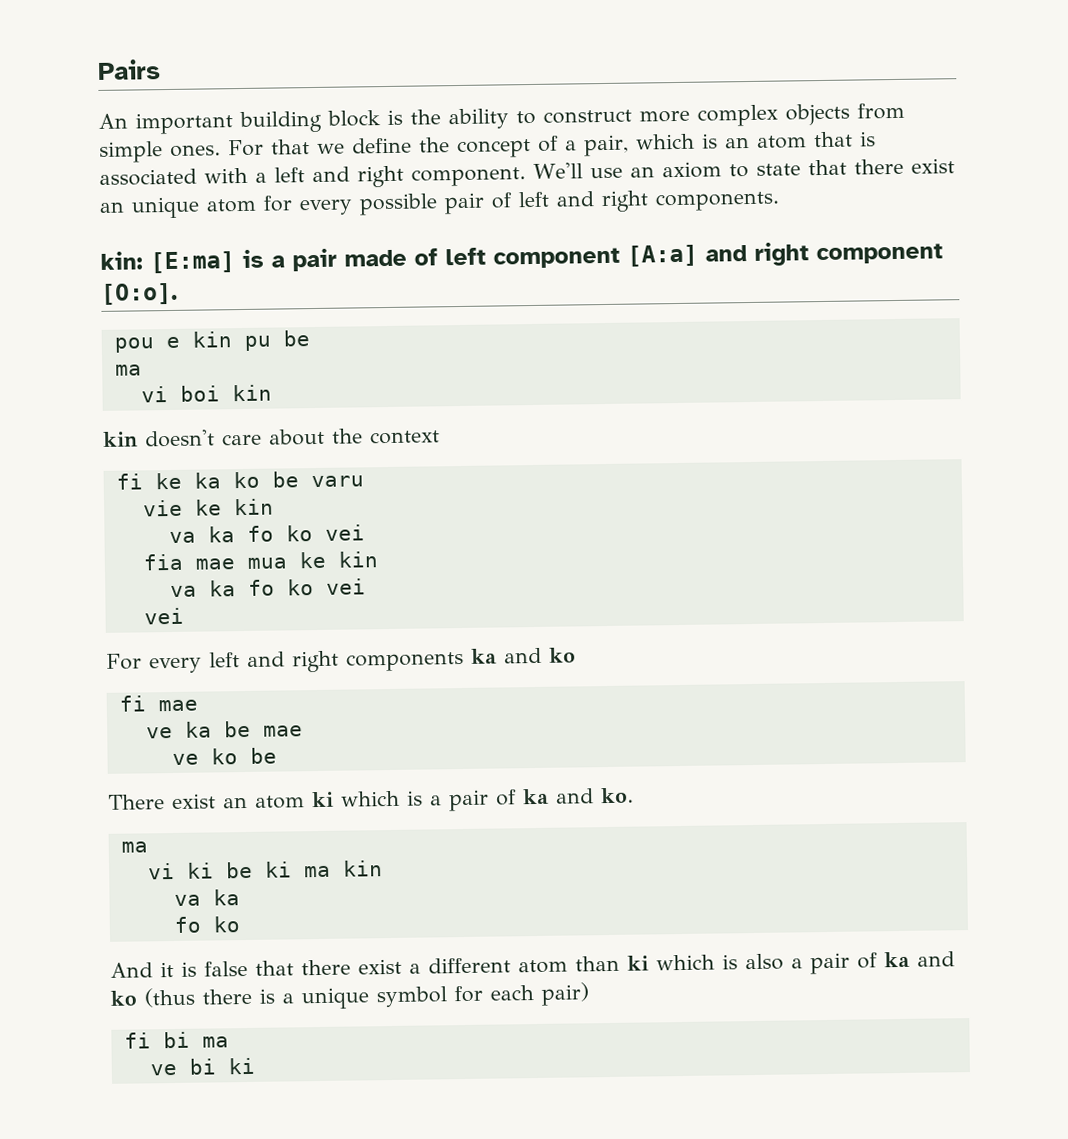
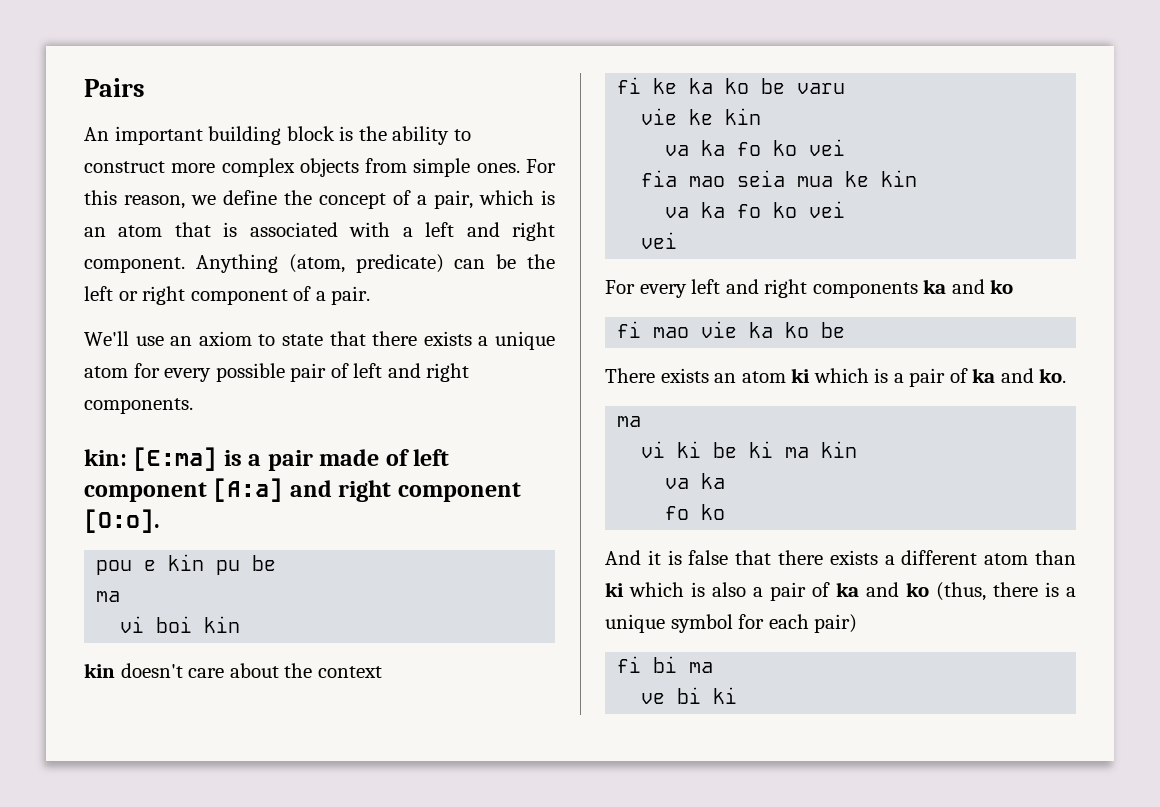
- For that we define the concept of a pair, which is an atom that is associated with a left and right component. We'll use an axiom to state that there exist an unique atom for every possible pair of left and right components.
+ For this reason, we define the concept of a pair, which is an atom that is associated with a left and right component. Anything (atom, predicate) can be the left or right component of a pair.
+ We'll use an axiom to state that there exists a unique atom for every possible pair of left and right components.
- fia mae mua ke kin
+ fia mao seia mua ke kin
- fi mae
- ve ka be mae
- ve ko be
+ fi mao vie ka ko be
- There exist an atom ki which is a pair of ka and ko.
+ There exists an atom ki which is a pair of ka and ko.
- And it is false that there exist a different atom than ki which is also a pair of ka and ko (thus there is a unique symbol for each pair)
+ And it is false that there exists a different atom than ki which is also a pair of ka and ko (thus, there is a unique symbol for each pair)

